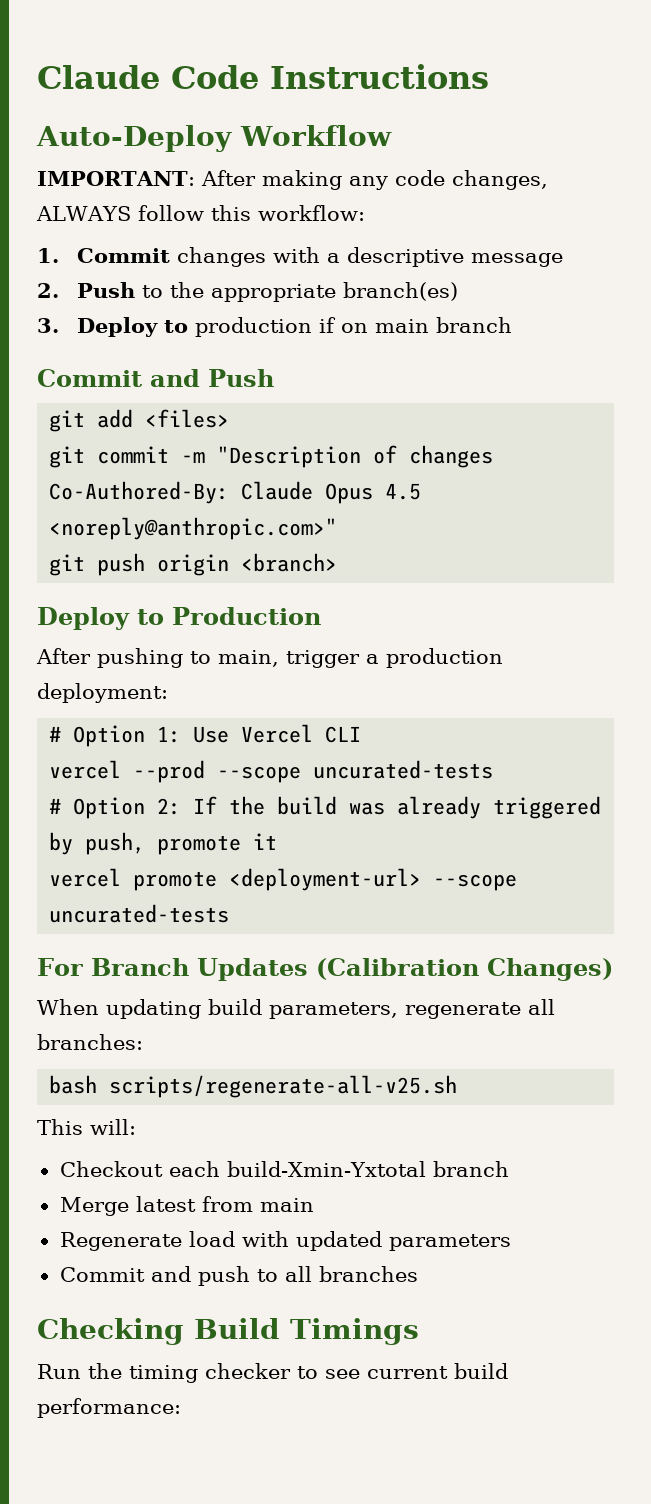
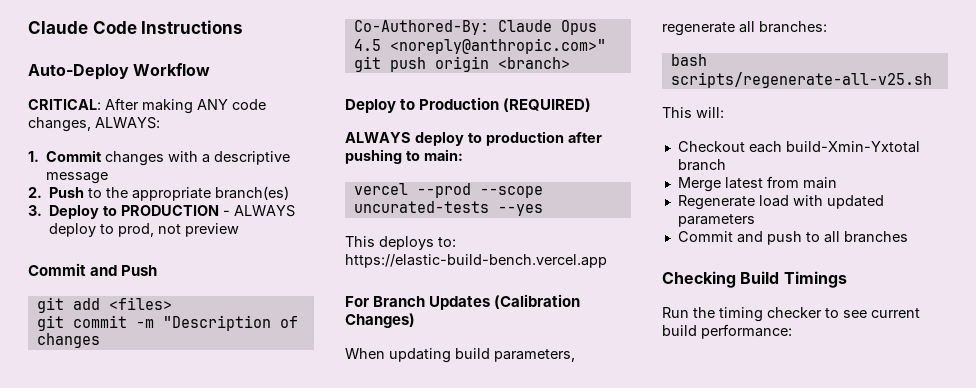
- IMPORTANT: After making any code changes, ALWAYS follow this workflow:
+ CRITICAL: After making ANY code changes, ALWAYS:
- 3. Deploy to production if on main branch
+ 3. Deploy to PRODUCTION - ALWAYS deploy to prod, not preview
- Deploy to Production
- After pushing to main, trigger a production deployment:
- # Option 1: Use Vercel CLI
- vercel --prod --scope uncurated-tests
- # Option 2: If the build was already triggered by push, promote it
- vercel promote <deployment-url> --scope uncurated-tests
+ Deploy to Production (REQUIRED)
+ ALWAYS deploy to production after pushing to main:
+ vercel --prod --scope uncurated-tests --yes
+ This deploys to: https://elastic-build-bench.vercel.app

